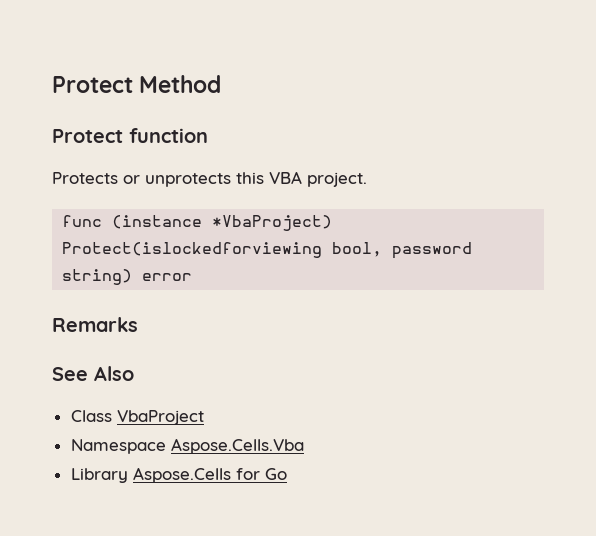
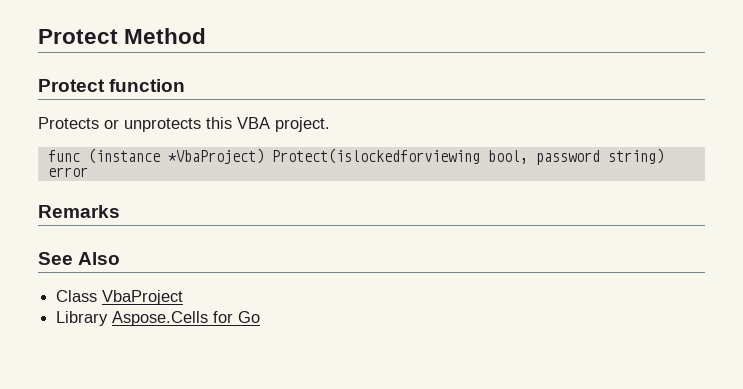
- Namespace Aspose.Cells.Vba

